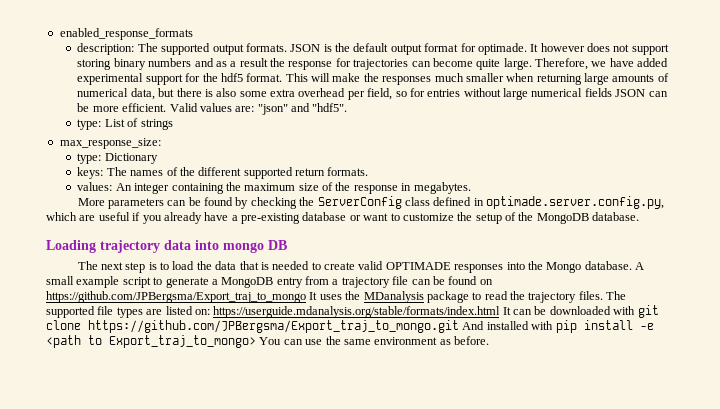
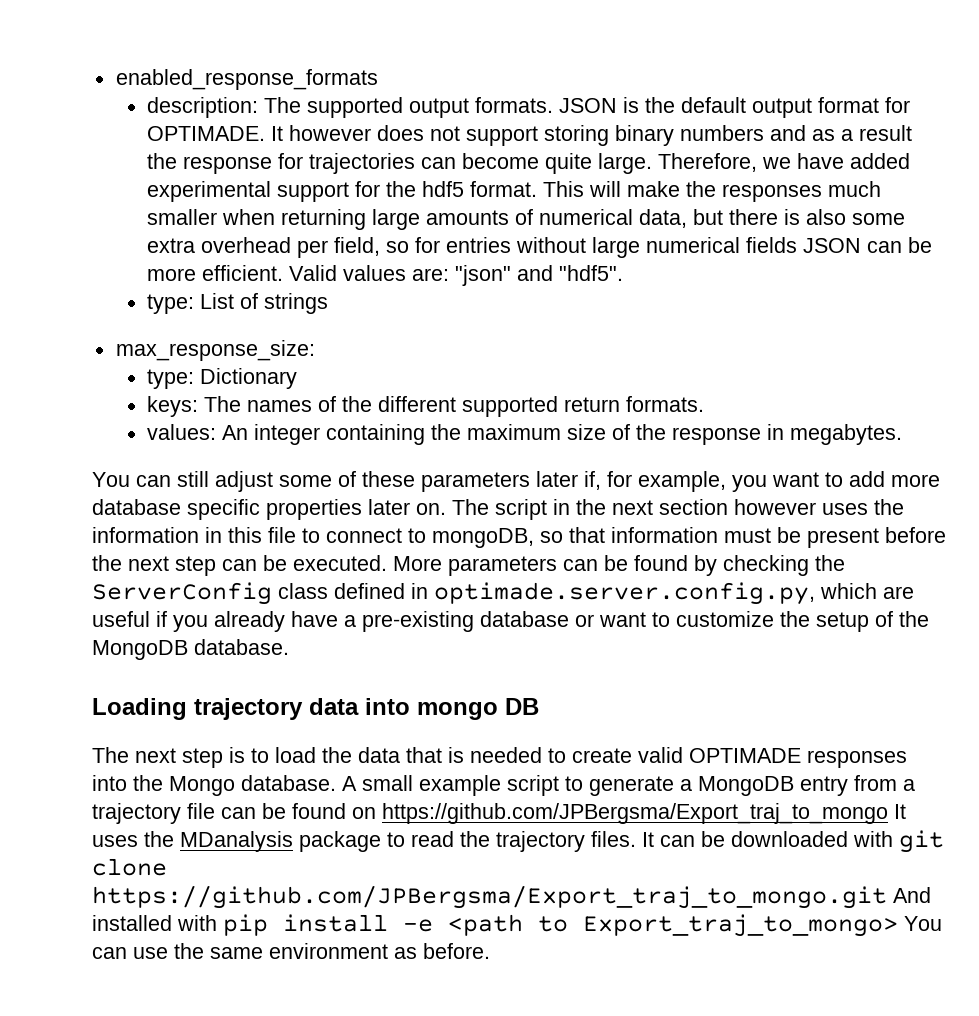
- JSON is the default output format for optimade.
+ JSON is the default output format for OPTIMADE.
+ You can still adjust some of these parameters later if, for example, you want to add more database specific properties later on. The script in the next section however uses the information in this file to connect to mongoDB, so that information must be present before the next step can be executed.
- The supported file types are listed on: https://userguide.mdanalysis.org/stable/formats/index.html It can be downloaded with git clone https://github.com/JPBergsma/Export_traj_to_mongo.git And installed with pip install -e <path to Export_traj_to_mongo> You can use the same environment as before.
+ It can be downloaded with git clone https://github.com/JPBergsma/Export_traj_to_mongo.git And installed with pip install -e <path to Export_traj_to_mongo> You can use the same environment as before.

